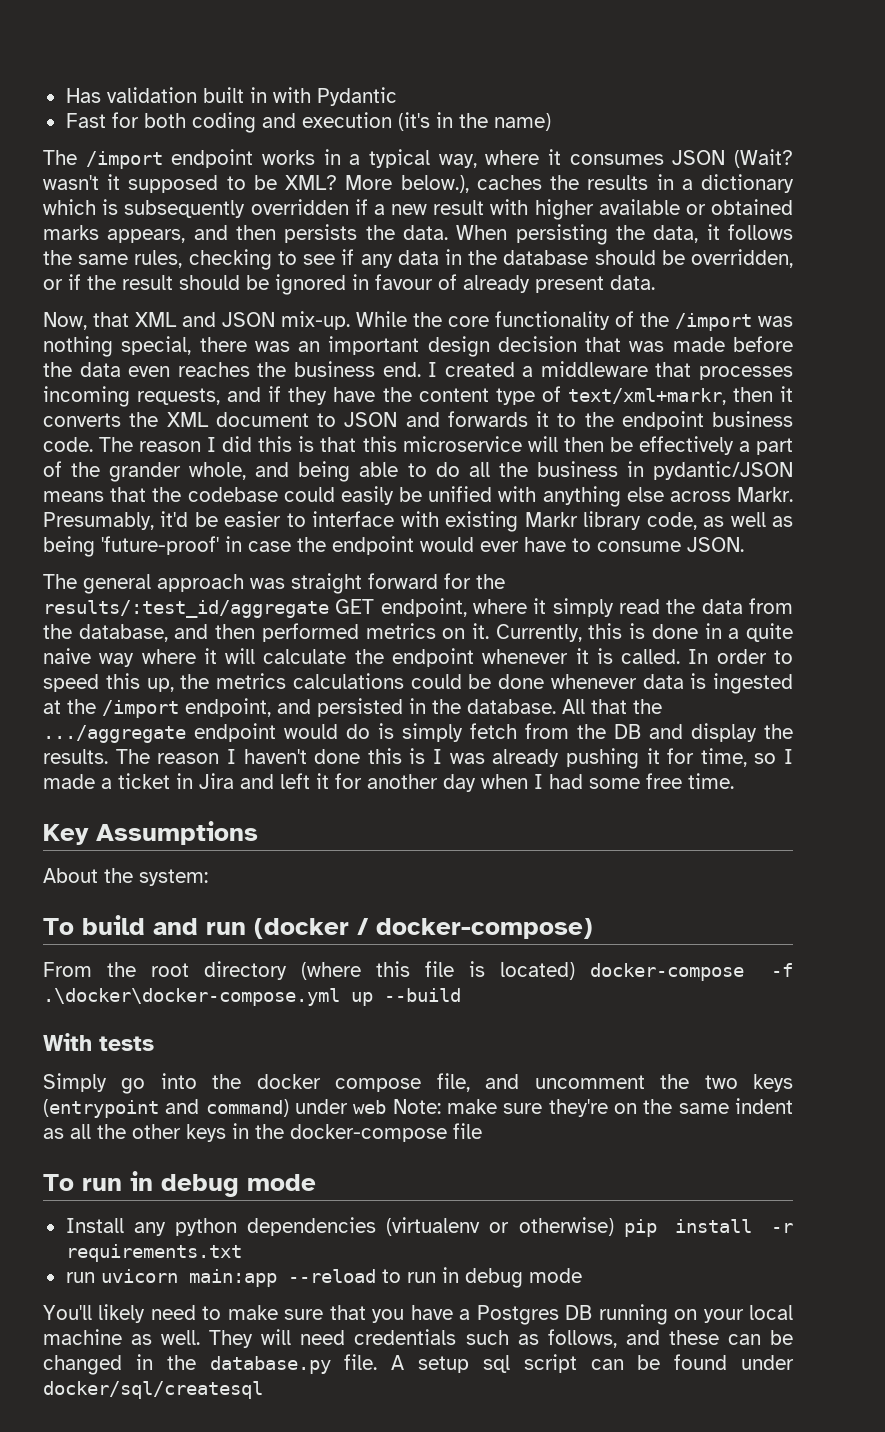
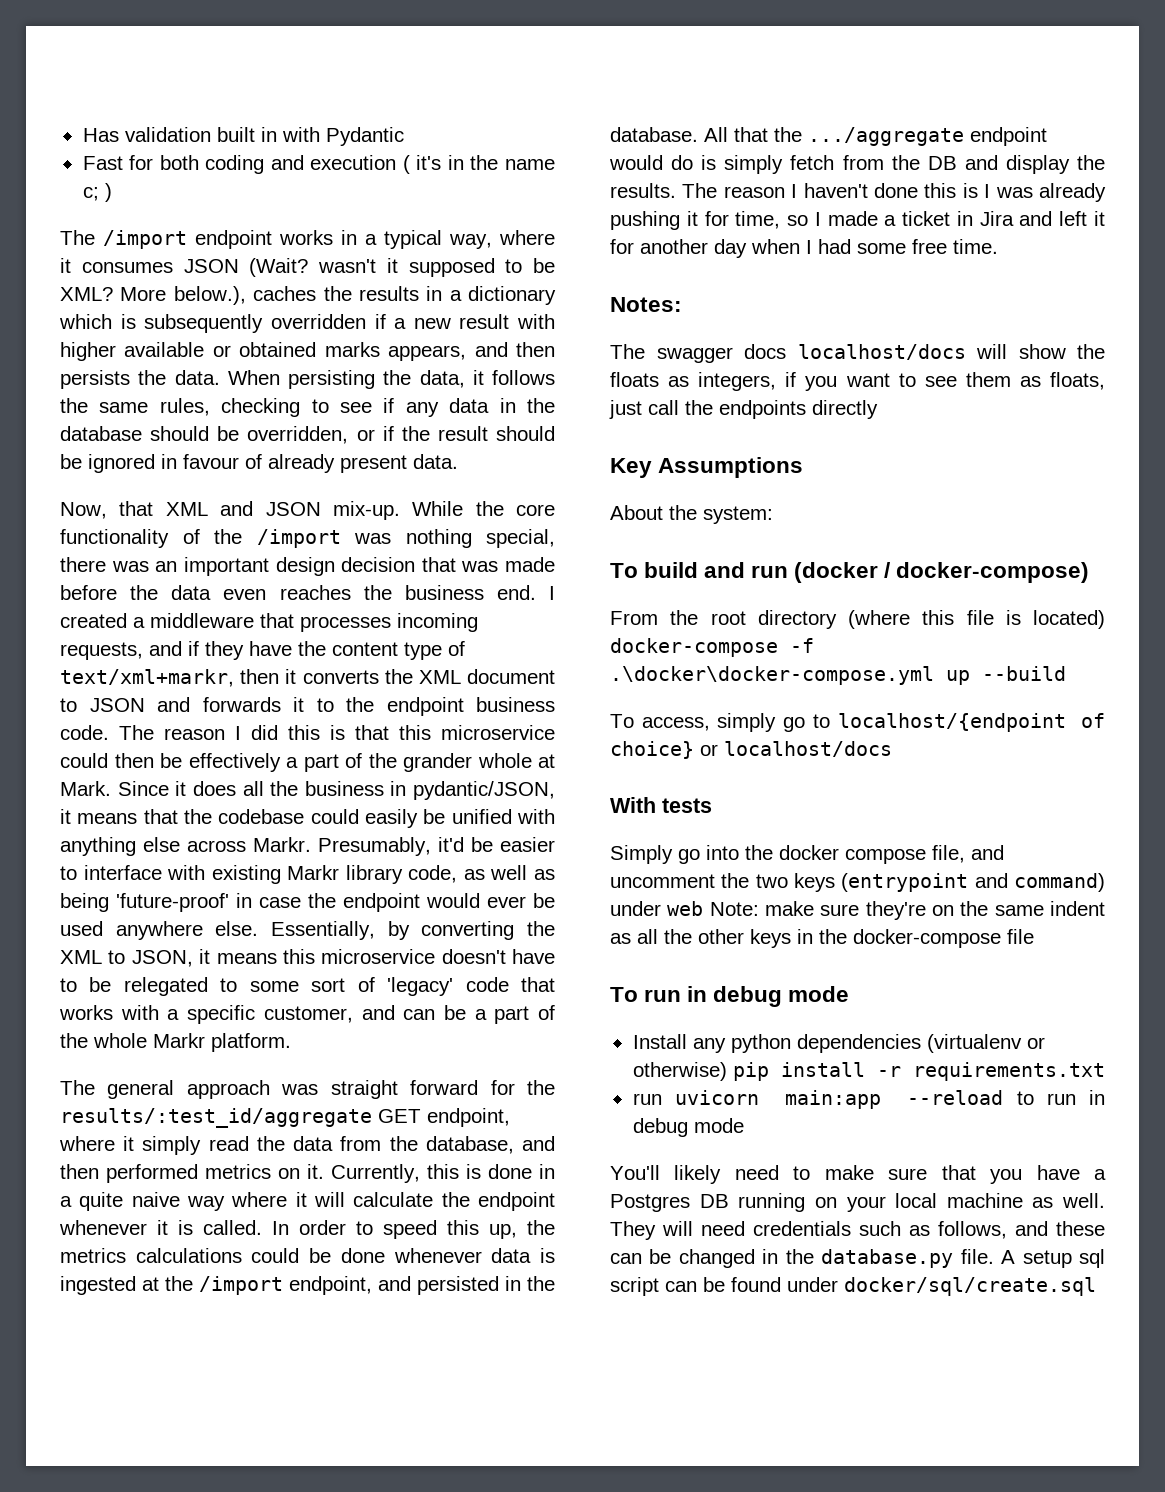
- Fast for both coding and execution (it's in the name)
+ Fast for both coding and execution ( it's in the name c; )
- The reason I did this is that this microservice will then be effectively a part of the grander whole, and being able to do all the business in pydantic/JSON means that the codebase could easily be unified with anything else across Markr.
+ The reason I did this is that this microservice could then be effectively a part of the grander whole at Mark. Since it does all the business in pydantic/JSON, it means that the codebase could easily be unified with anything else across Markr.
- Presumably, it'd be easier to interface with existing Markr library code, as well as being 'future-proof' in case the endpoint would ever have to consume JSON.
+ Presumably, it'd be easier to interface with existing Markr library code, as well as being 'future-proof' in case the endpoint would ever be used anywhere else. Essentially, by converting the XML to JSON, it means this microservice doesn't have to be relegated to some sort of 'legacy' code that works with a specific customer, and can be a part of the whole Markr platform.
+ Notes:
+ The swagger docs localhost/docs will show the floats as integers, if you want to see them as floats, just call the endpoints directly
+ To access, simply go to localhost/{endpoint of choice} or localhost/docs
- A setup sql script can be found under docker/sql/createsql
+ A setup sql script can be found under docker/sql/create.sql

